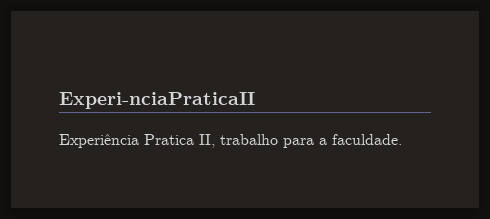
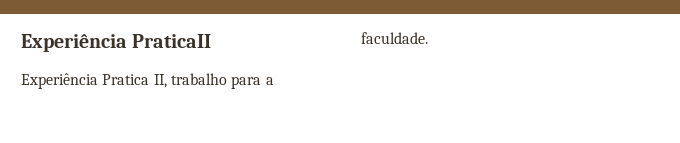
- Experi-nciaPraticaII
+ Experiência PraticaII

